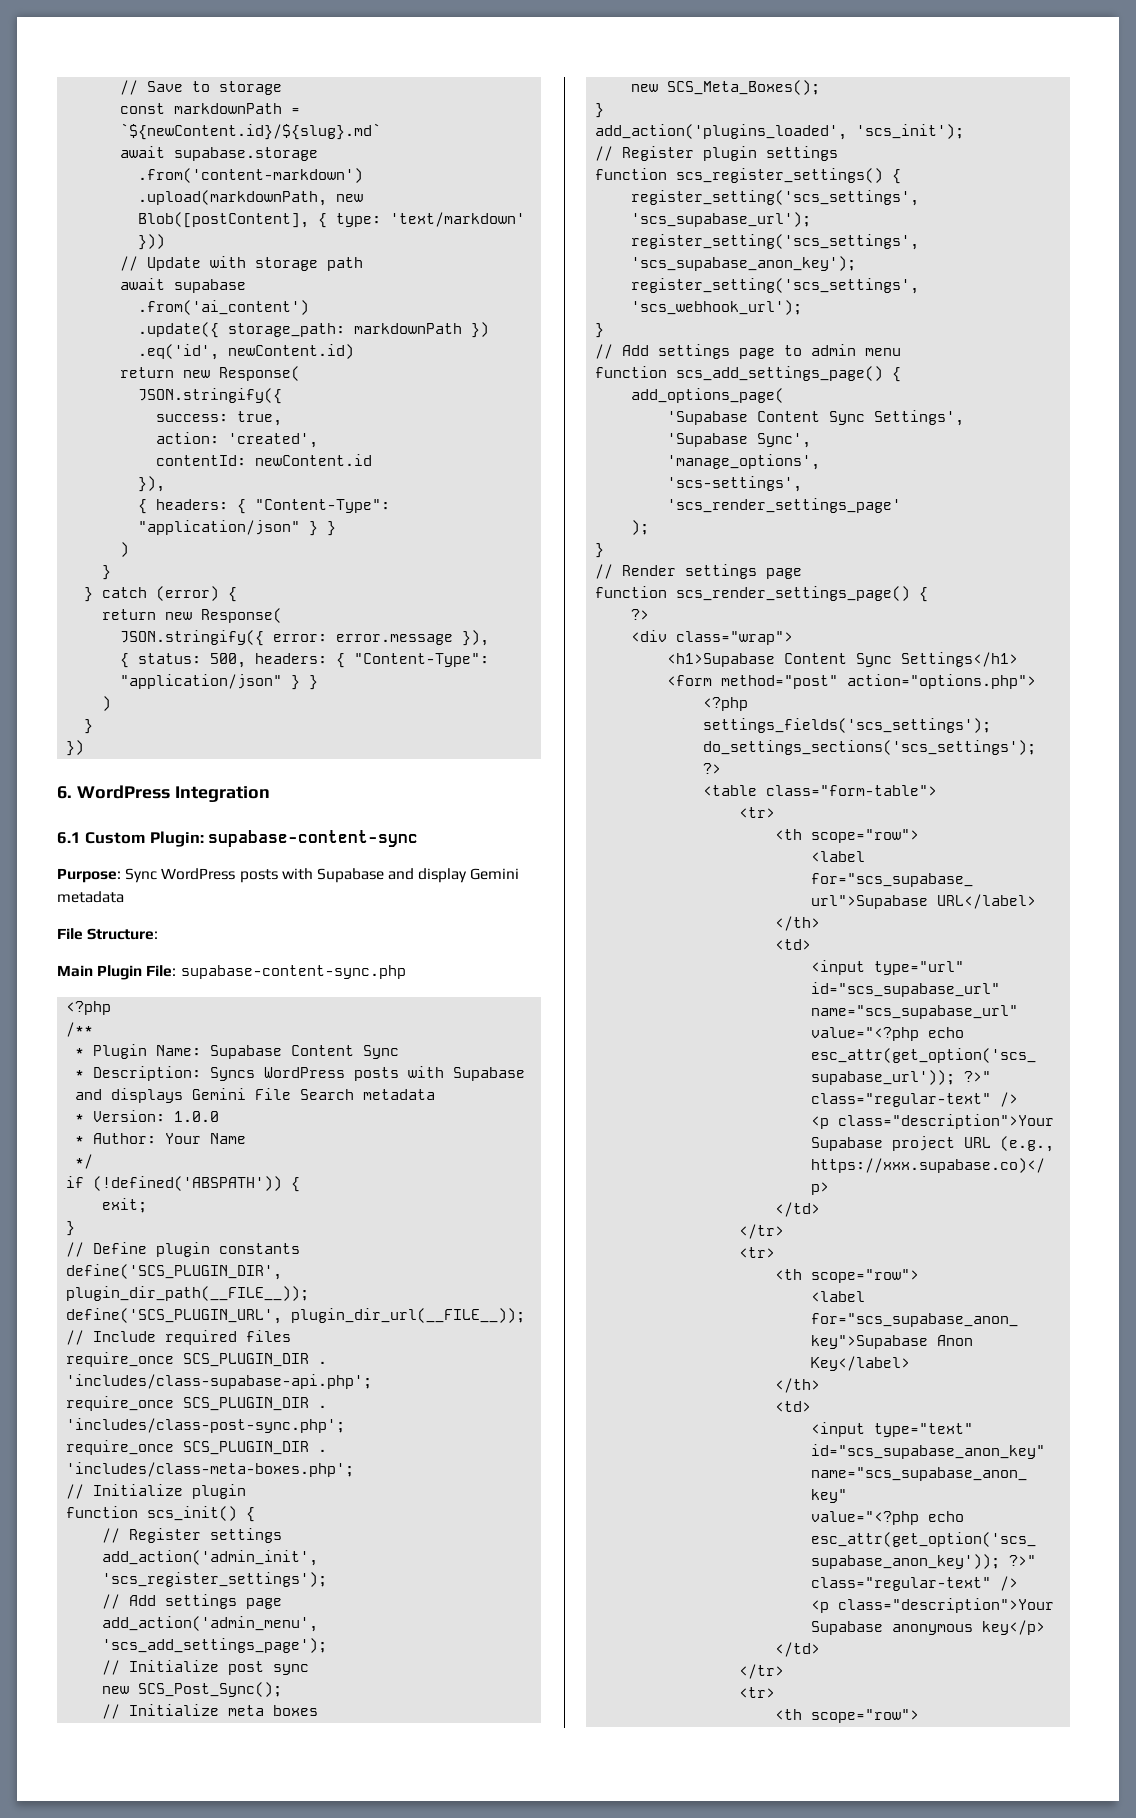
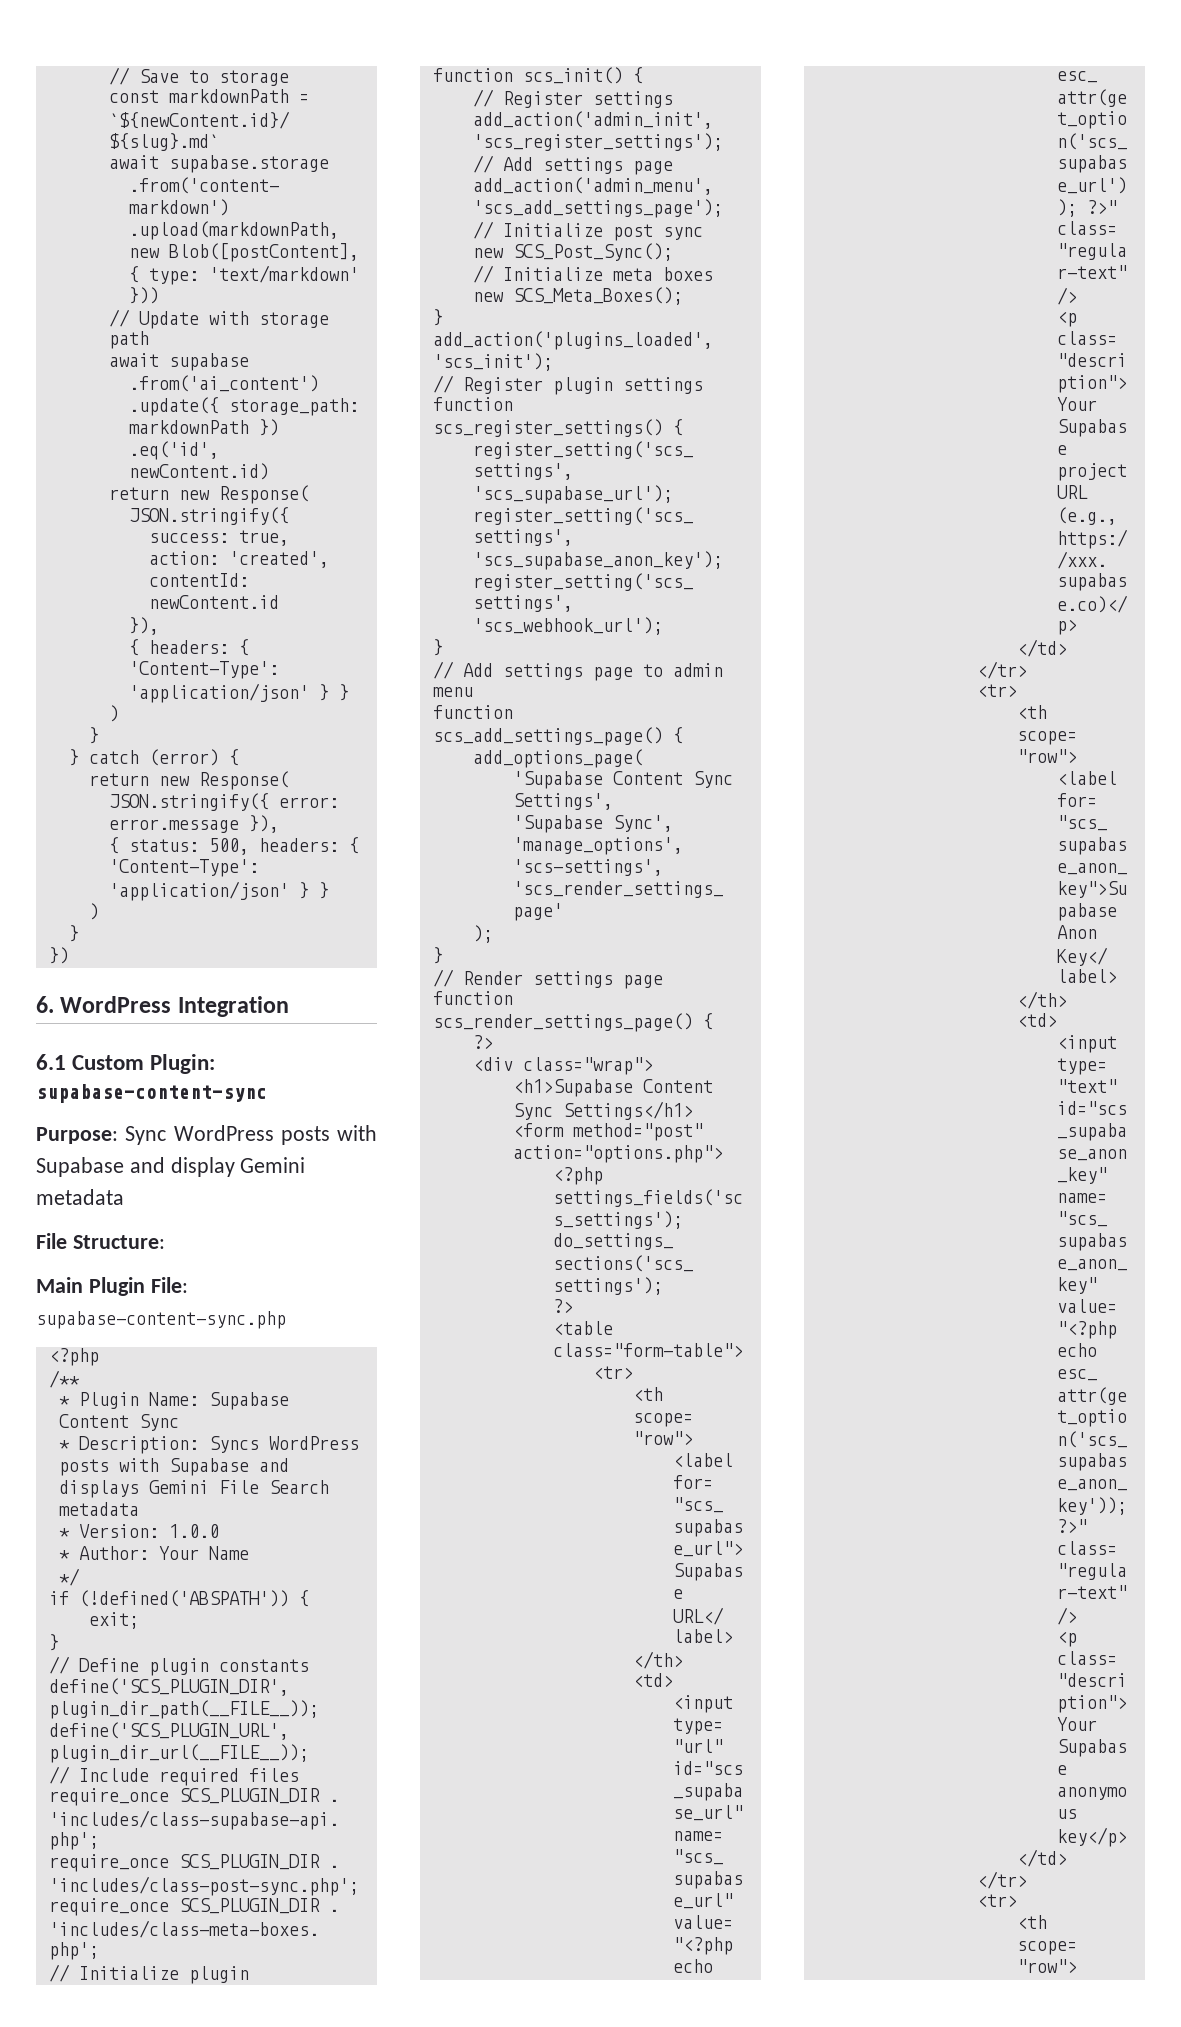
- { headers: { "Content-Type": "application/json" } }
+ { headers: { 'Content-Type': 'application/json' } }
- { status: 500, headers: { "Content-Type": "application/json" } }
+ { status: 500, headers: { 'Content-Type': 'application/json' } }

